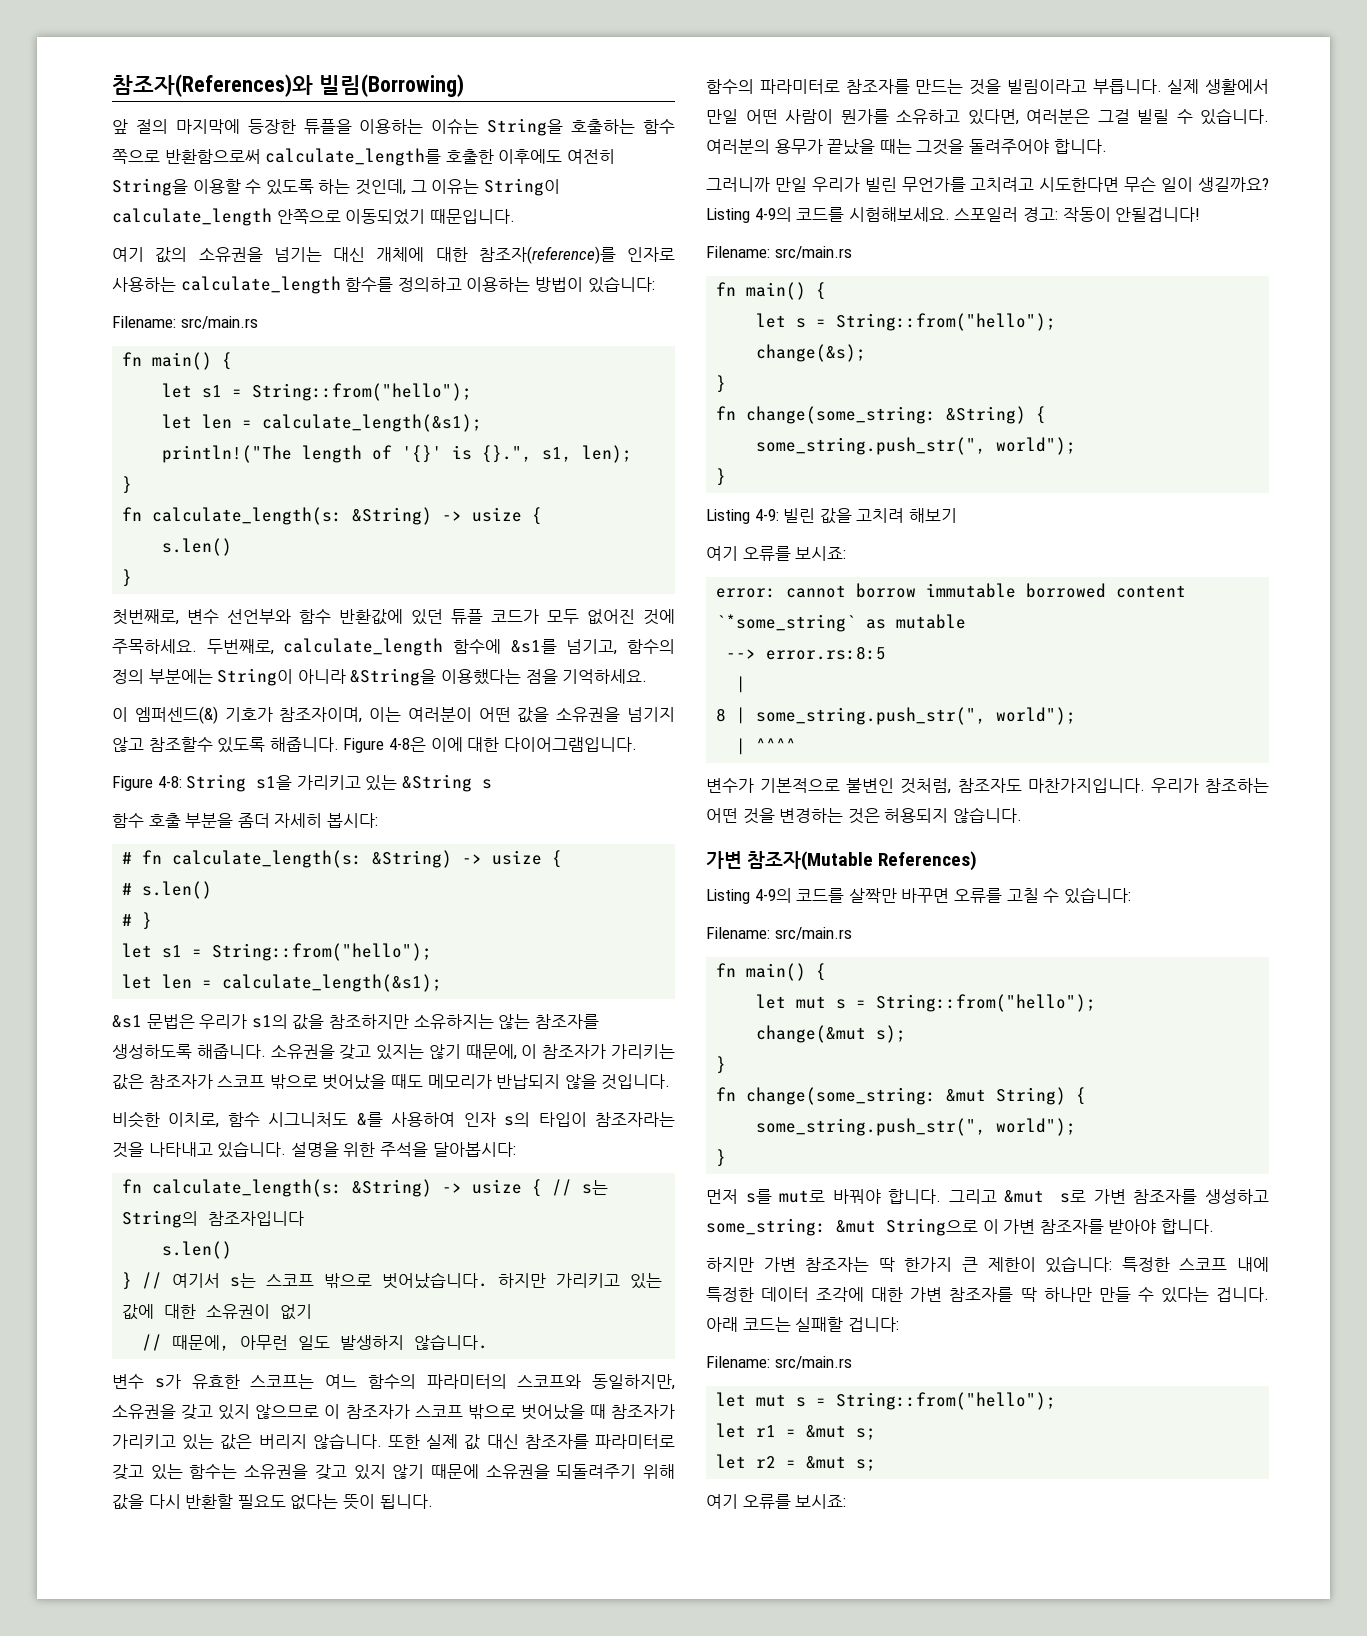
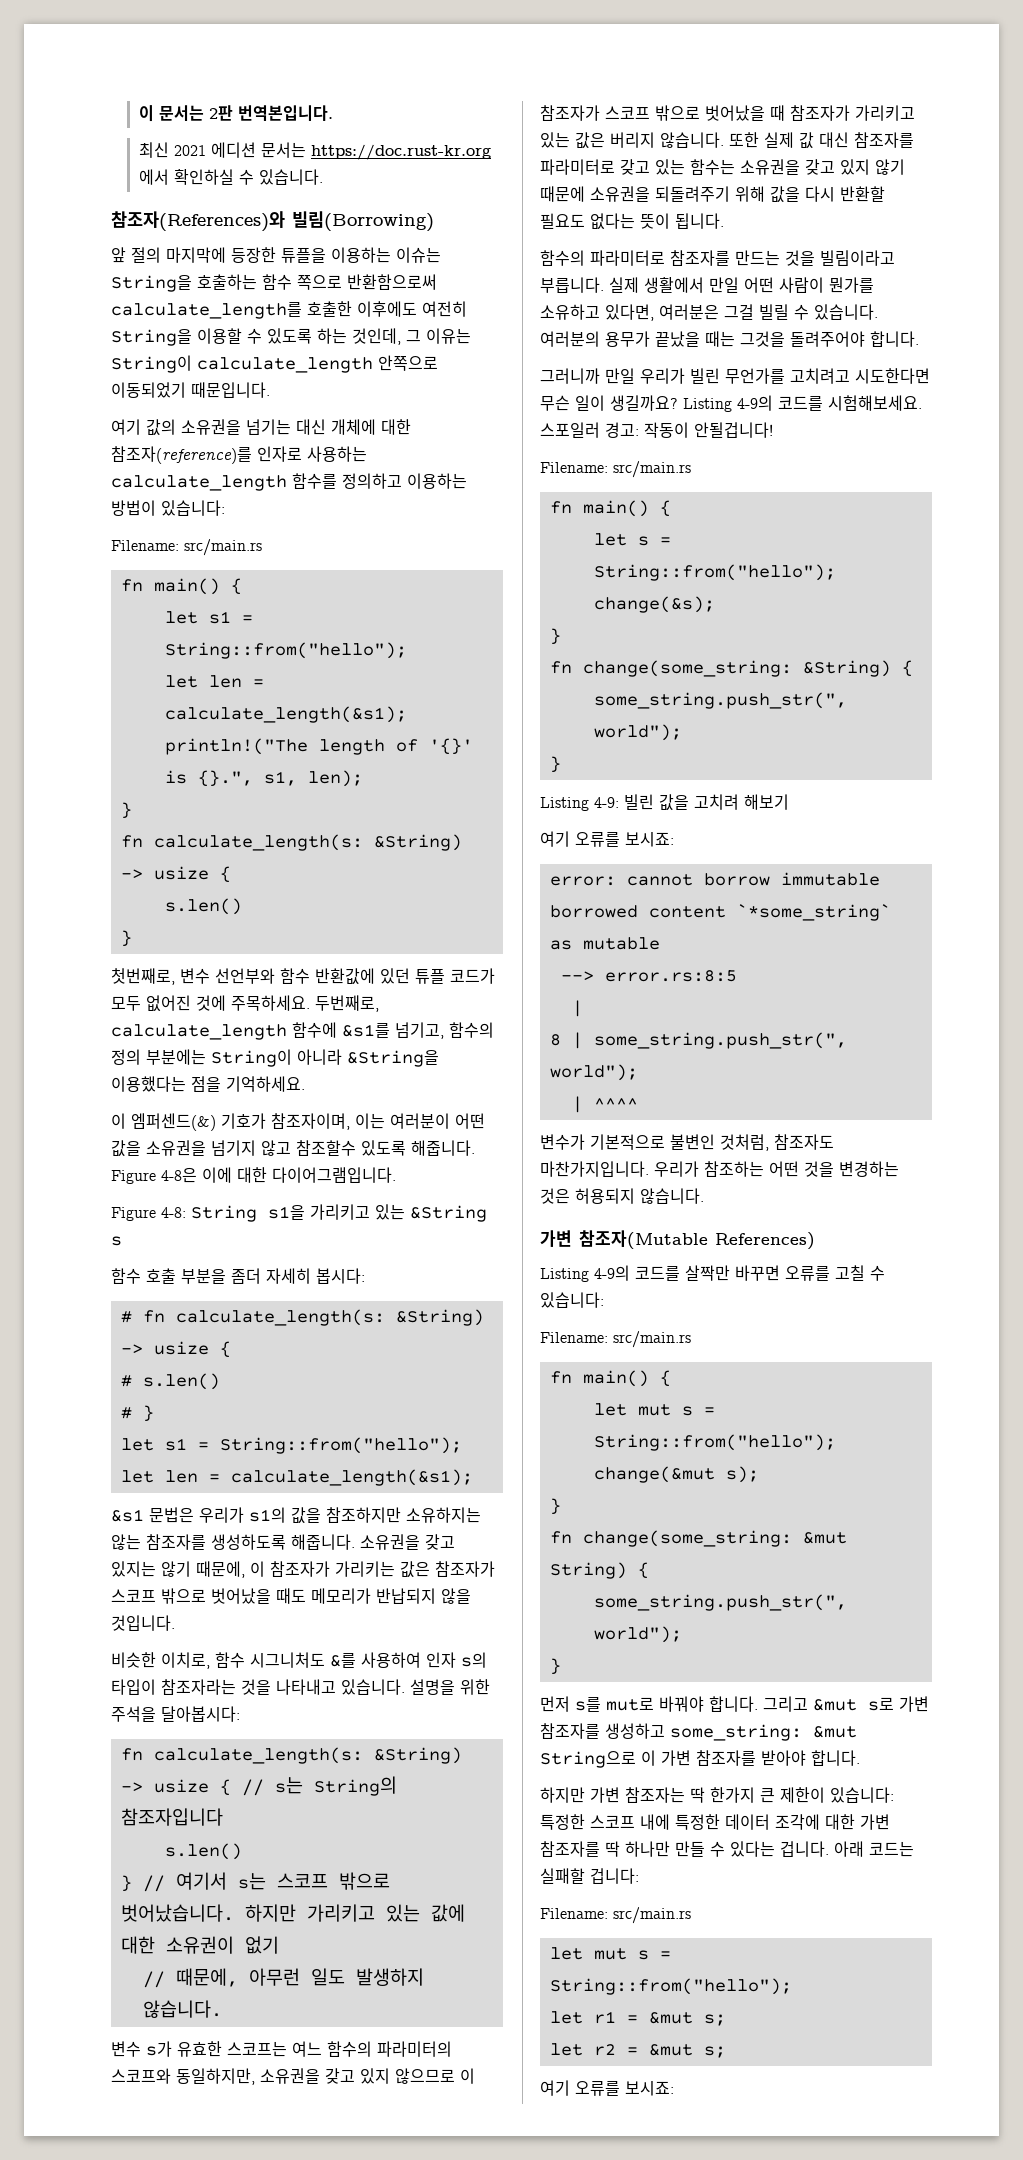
+ 이 문서는 2판 번역본입니다.
+ 최신 2021 에디션 문서는 https://doc.rust-kr.org 에서 확인하실 수 있습니다.

